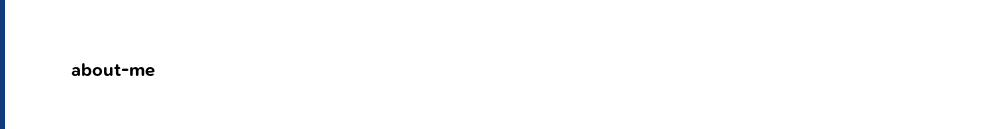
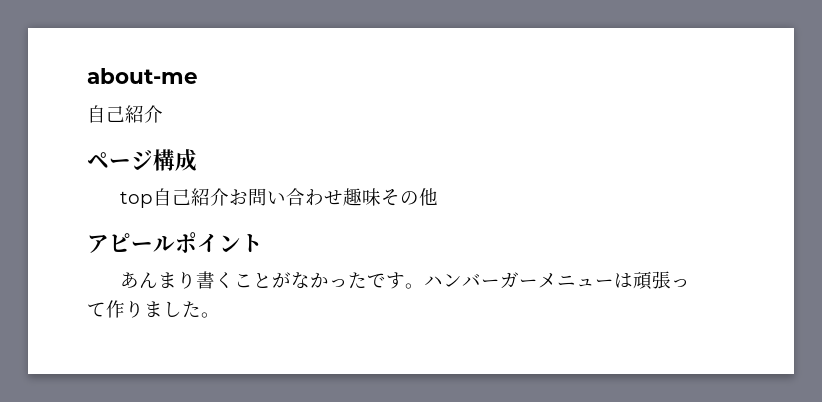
  about-me
+ 自己紹介
+ ページ構成
+ top自己紹介お問い合わせ趣味その他
+ アピールポイント
+ あんまり書くことがなかったです。ハンバーガーメニューは頑張って作りました。

